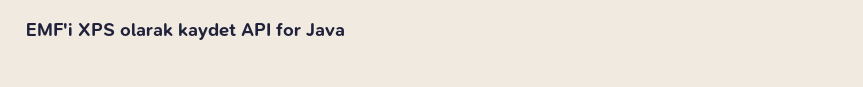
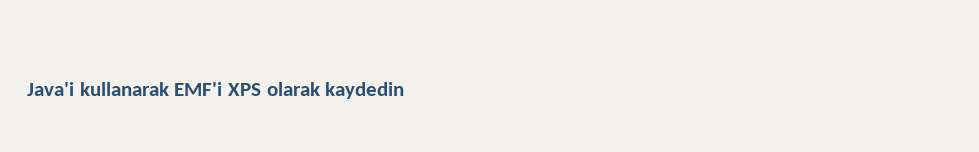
- EMF'i XPS olarak kaydet API for Java
+ Java'i kullanarak EMF'i XPS olarak kaydedin

